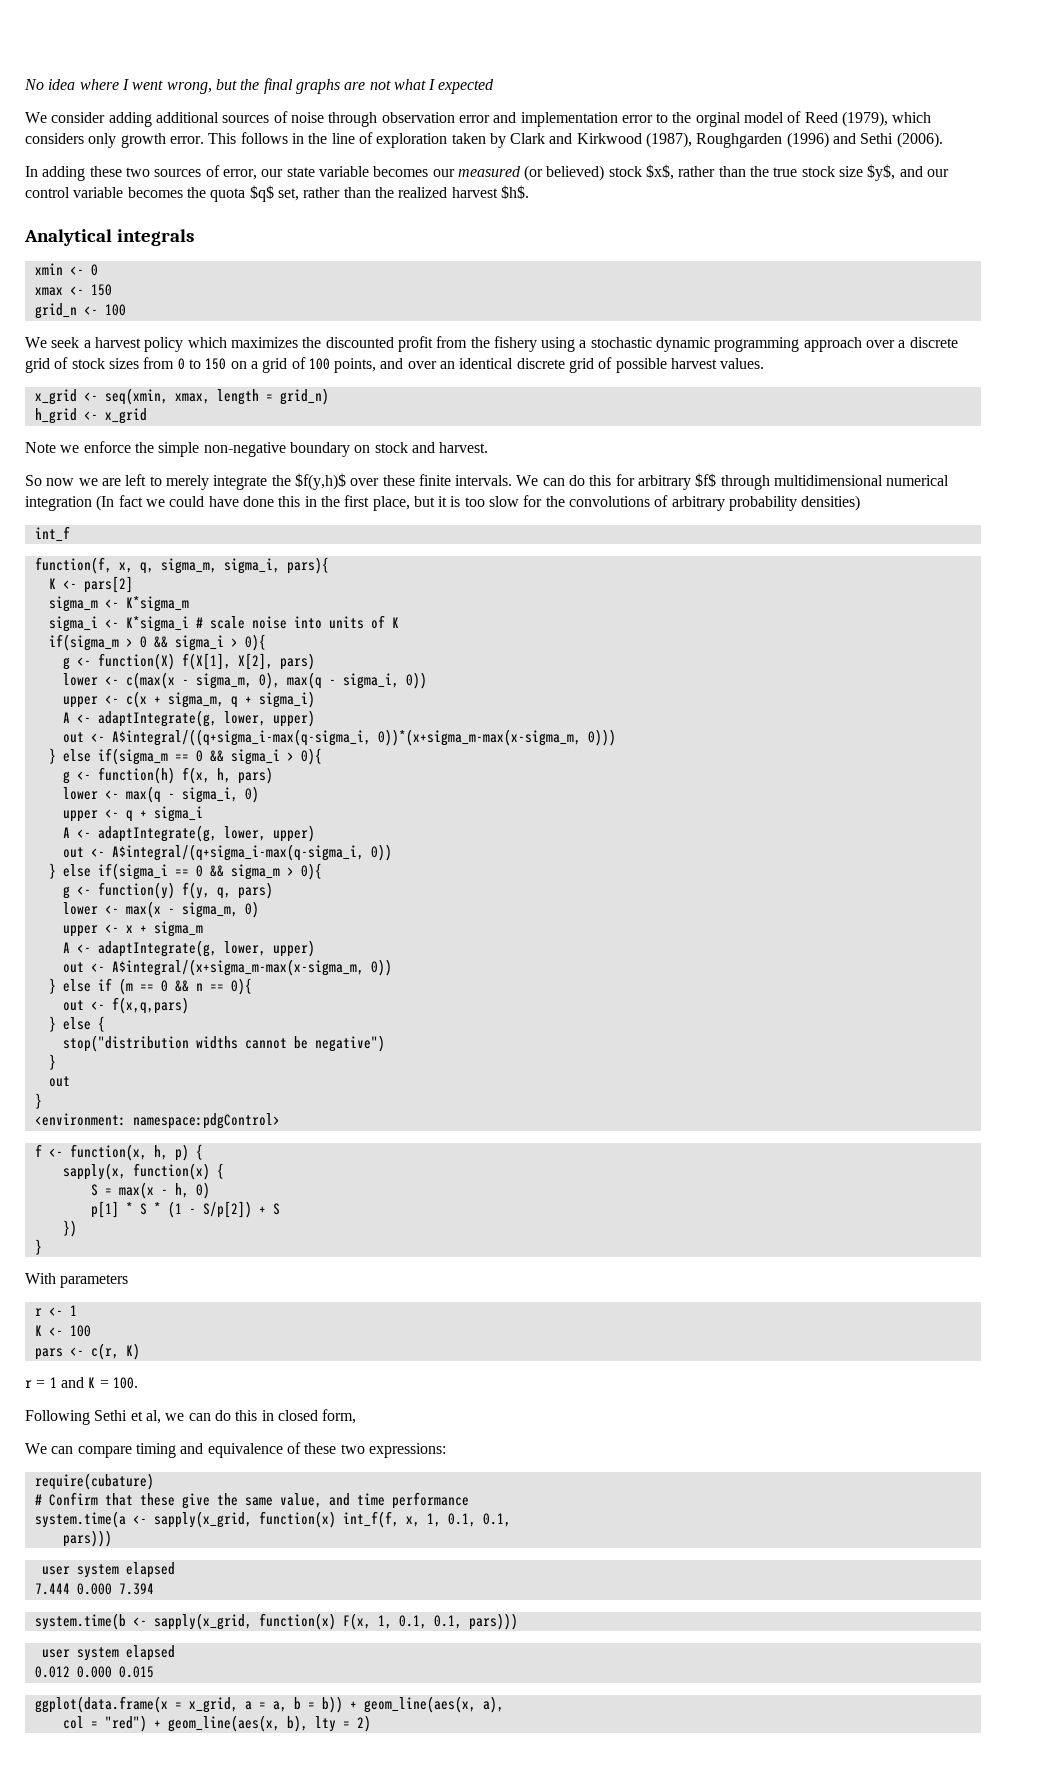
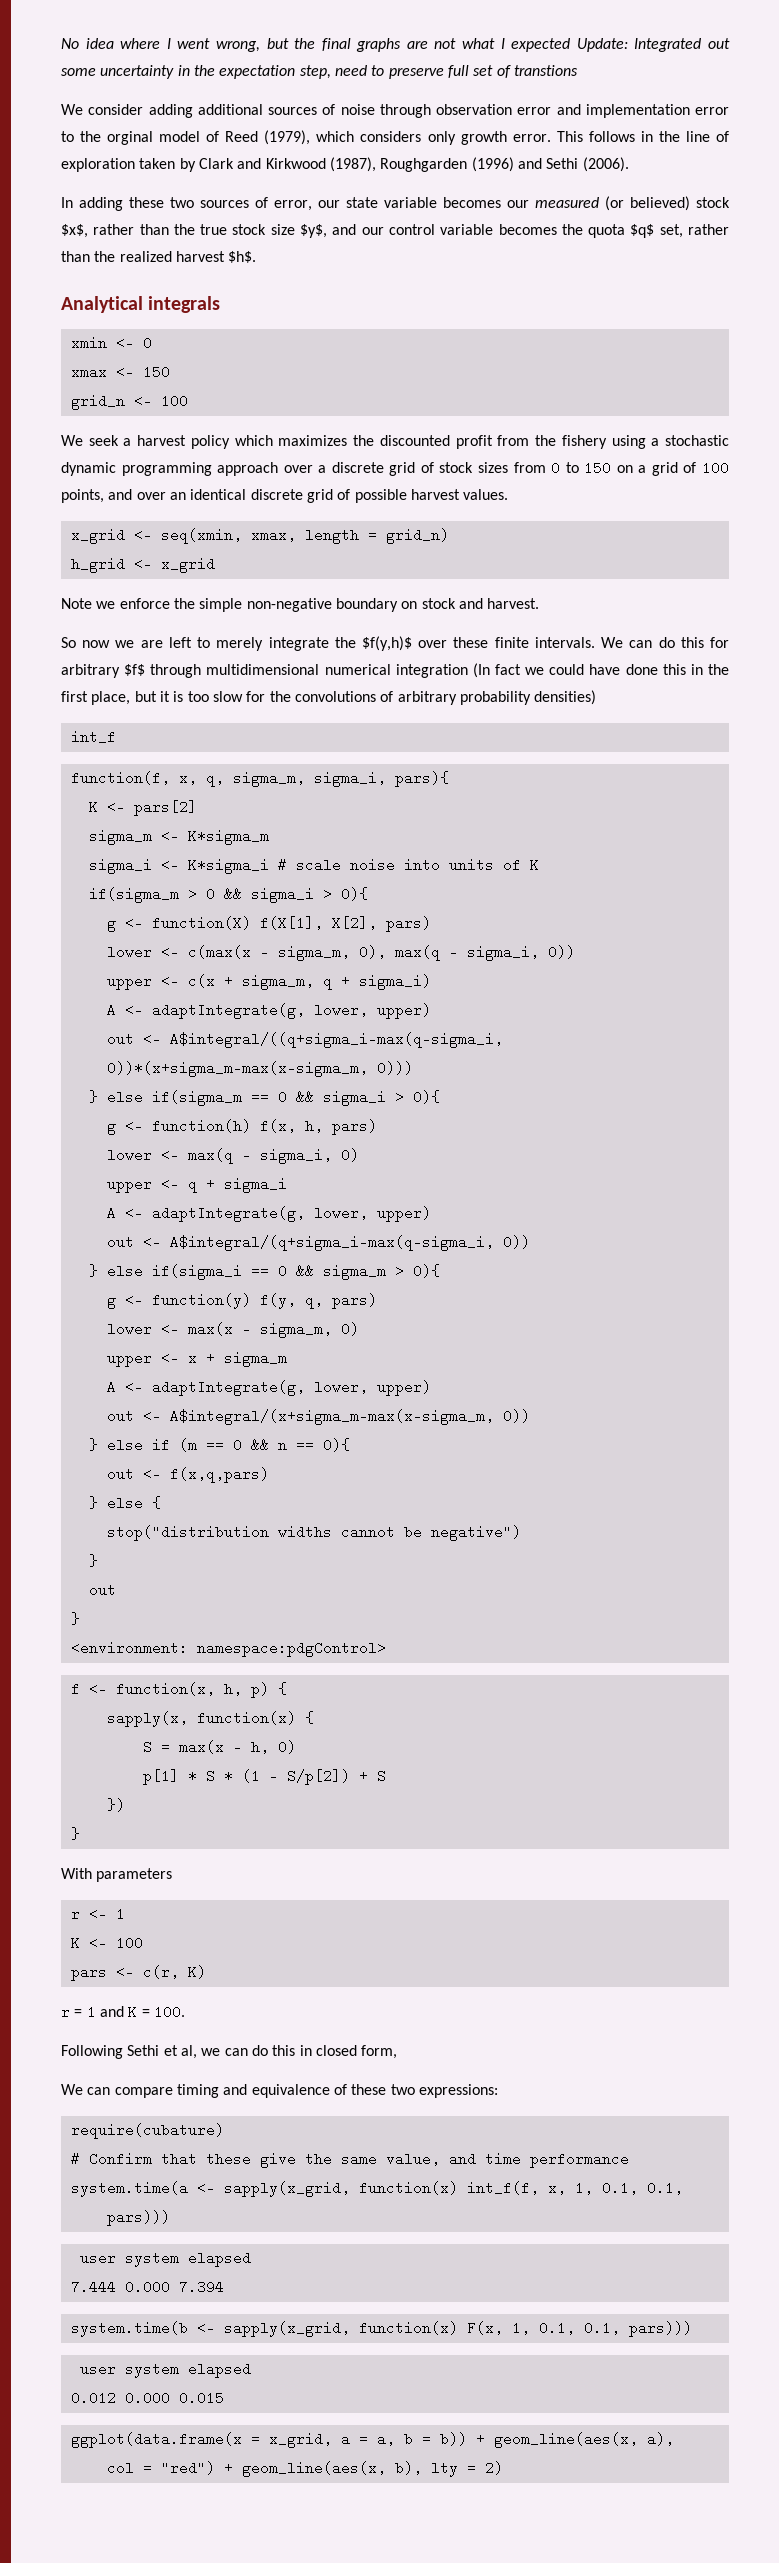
- No idea where I went wrong, but the final graphs are not what I expected
+ No idea where I went wrong, but the final graphs are not what I expected Update: Integrated out some uncertainty in the expectation step, need to preserve full set of transtions

